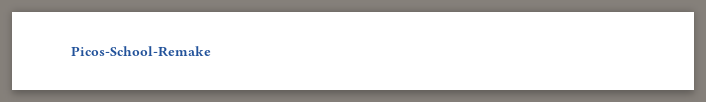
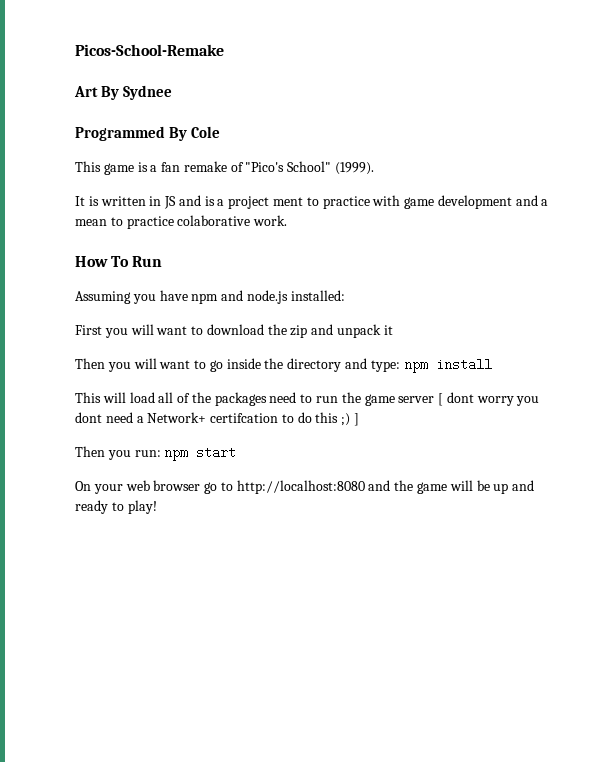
+ Art By Sydnee
+ Programmed By Cole
+ This game is a fan remake of "Pico's School" (1999).
+ It is written in JS and is a project ment to practice with game development and a mean to practice colaborative work.
+ How To Run
+ Assuming you have npm and node.js installed:
+ First you will want to download the zip and unpack it
+ Then you will want to go inside the directory and type: npm install
+ This will load all of the packages need to run the game server [ dont worry you dont need a Network+ certifcation to do this ;) ]
+ Then you run: npm start
+ On your web browser go to http://localhost:8080 and the game will be up and ready to play!

